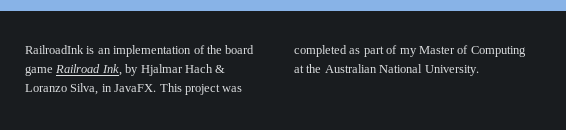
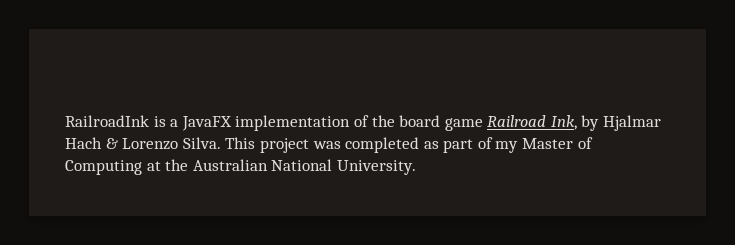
- RailroadInk is an implementation of the board game Railroad Ink, by Hjalmar Hach & Loranzo Silva, in JavaFX.
+ RailroadInk is a JavaFX implementation of the board game Railroad Ink, by Hjalmar Hach & Lorenzo Silva.

